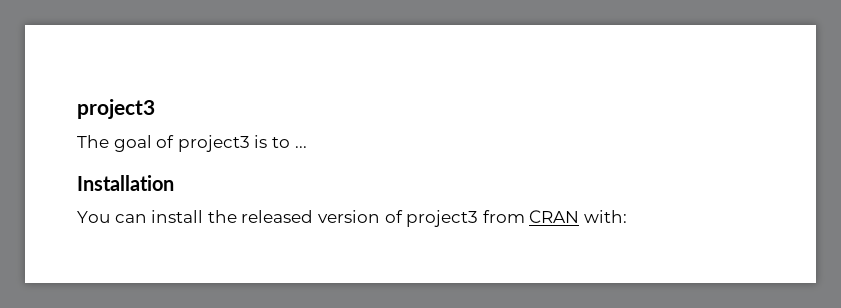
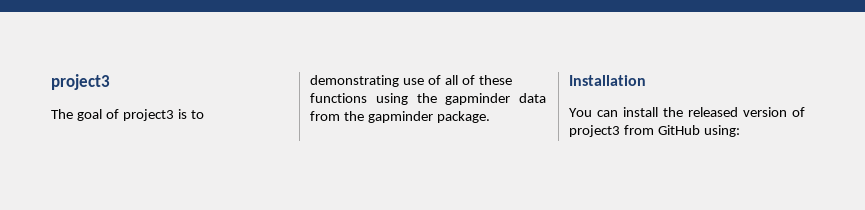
- The goal of project3 is to ...
+ The goal of project3 is to demonstrating use of all of these functions using the gapminder data from the gapminder package.
- You can install the released version of project3 from CRAN with:
+ You can install the released version of project3 from GitHub using:

